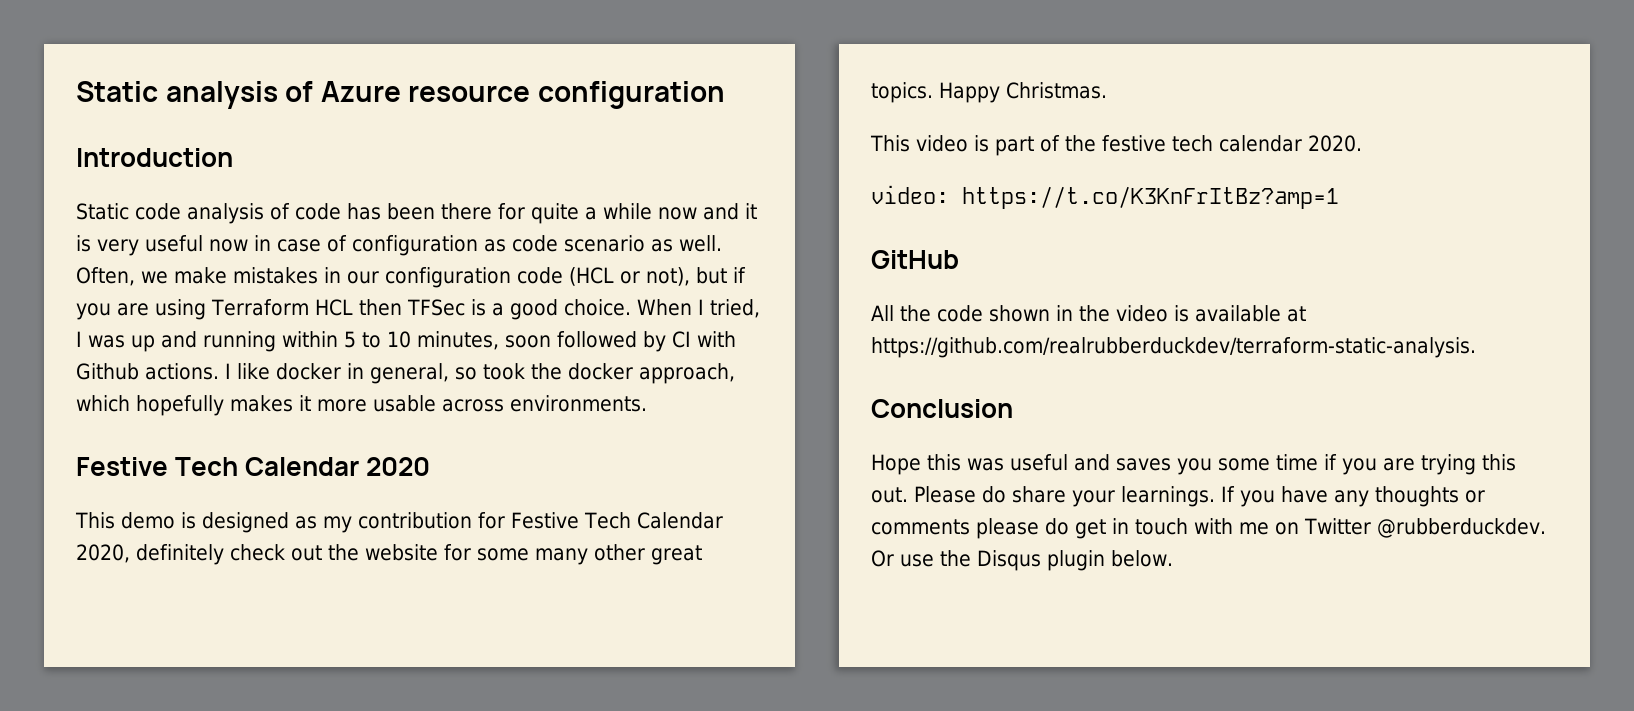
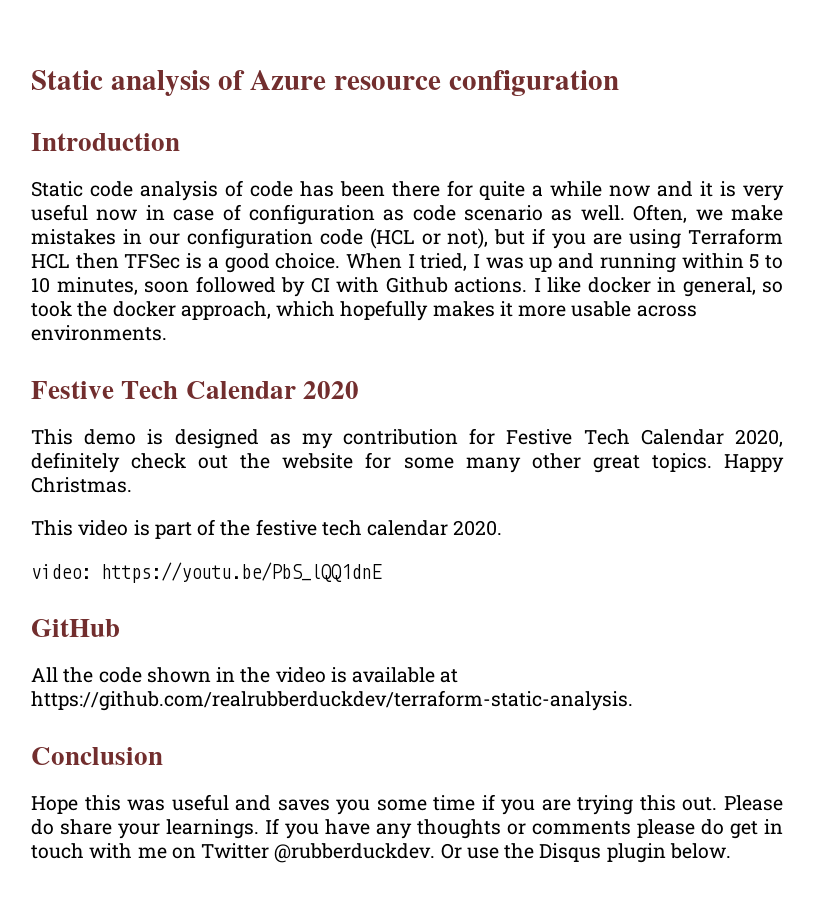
- video: https://t.co/K3KnFrItBz?amp=1
+ video: https://youtu.be/PbS_lQQ1dnE

